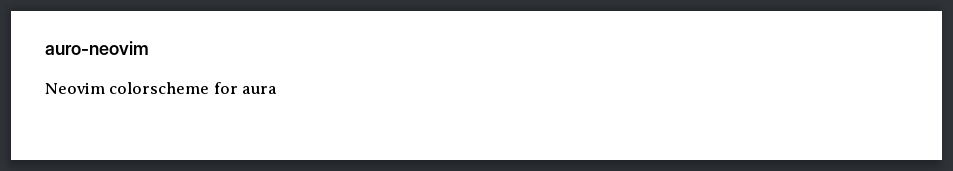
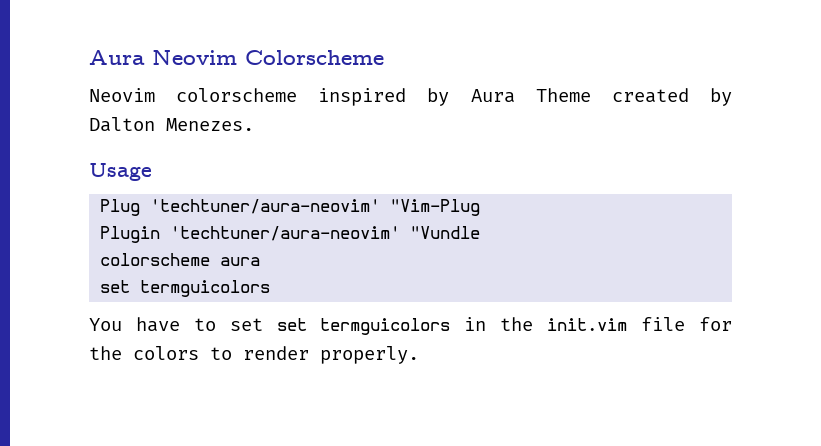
- auro-neovim
+ Aura Neovim Colorscheme
- Neovim colorscheme for aura
+ Neovim colorscheme inspired by Aura Theme created by Dalton Menezes.
+ Usage
+ Plug 'techtuner/aura-neovim' "Vim-Plug
+ Plugin 'techtuner/aura-neovim' "Vundle
+ colorscheme aura
+ set termguicolors
+ You have to set set termguicolors in the init.vim file for the colors to render properly.

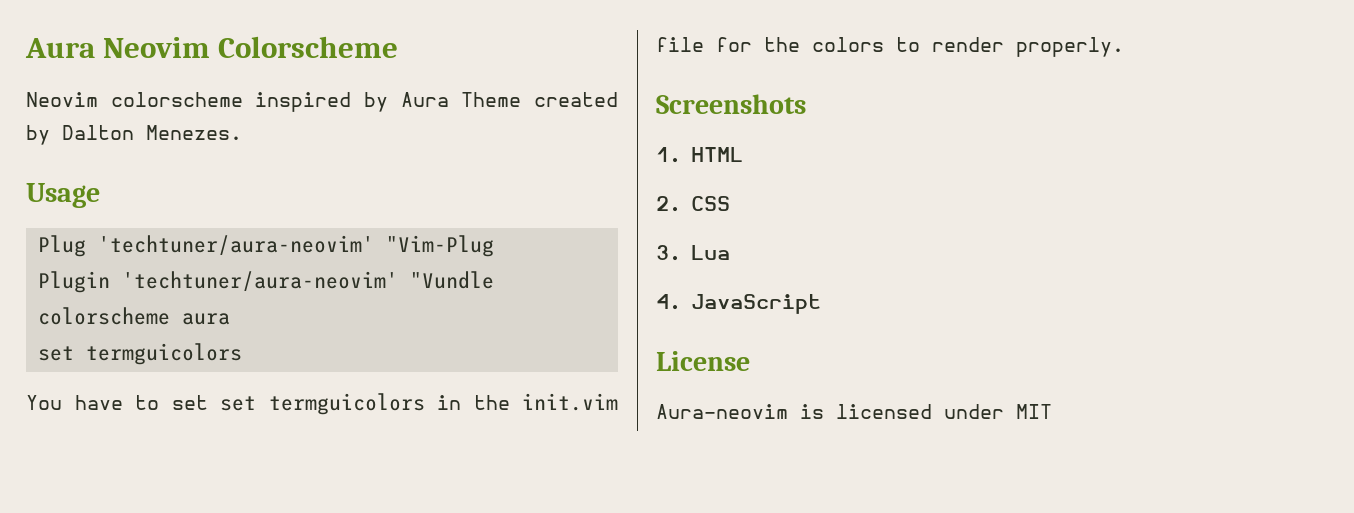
+ Screenshots
+ 1. HTML
+ 2. CSS
+ 3. Lua
+ 4. JavaScript
+ License
+ Aura-neovim is licensed under MIT

